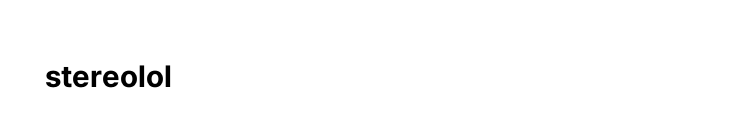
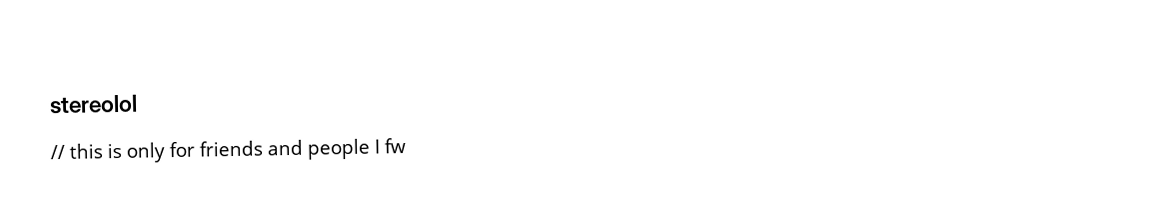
+ // this is only for friends and people I fw

